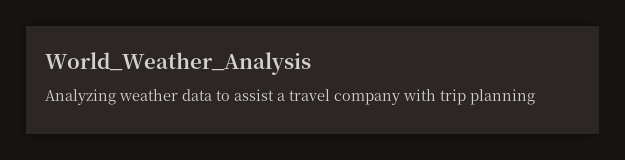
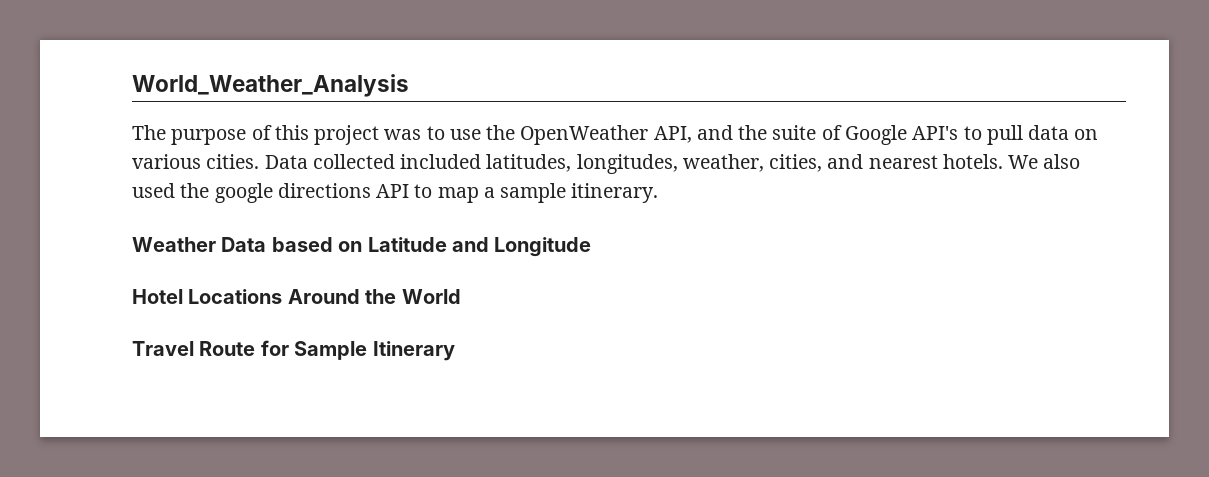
- Analyzing weather data to assist a travel company with trip planning
+ The purpose of this project was to use the OpenWeather API, and the suite of Google API's to pull data on various cities. Data collected included latitudes, longitudes, weather, cities, and nearest hotels. We also used the google directions API to map a sample itinerary.
+ Weather Data based on Latitude and Longitude
+ Hotel Locations Around the World
+ Travel Route for Sample Itinerary

